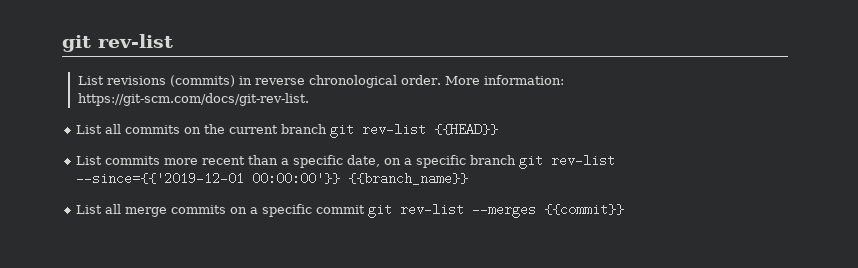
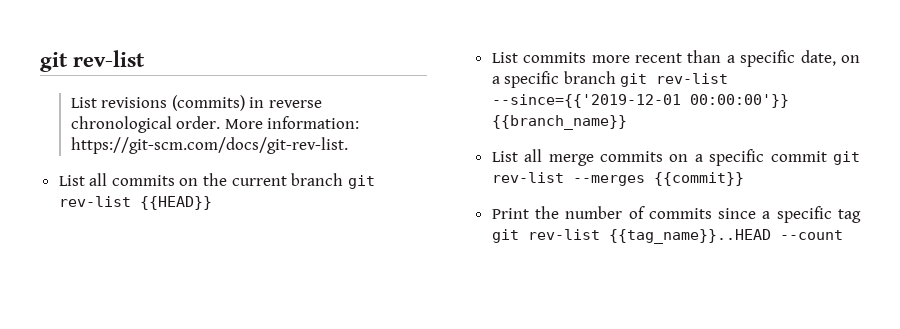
+ Print the number of commits since a specific tag git rev-list {{tag_name}}..HEAD --count

